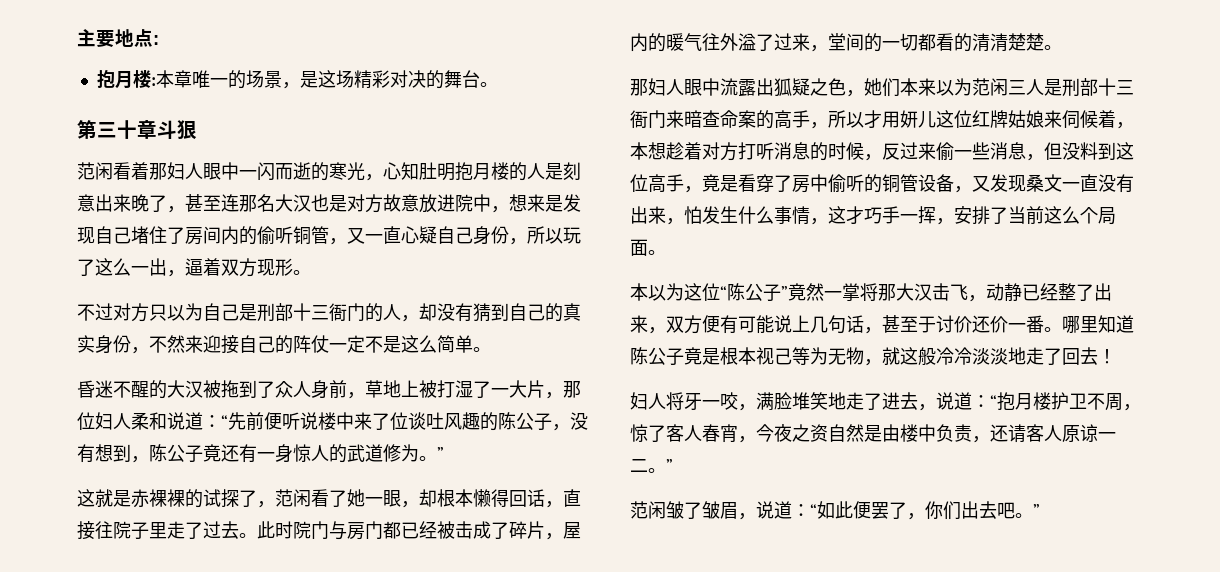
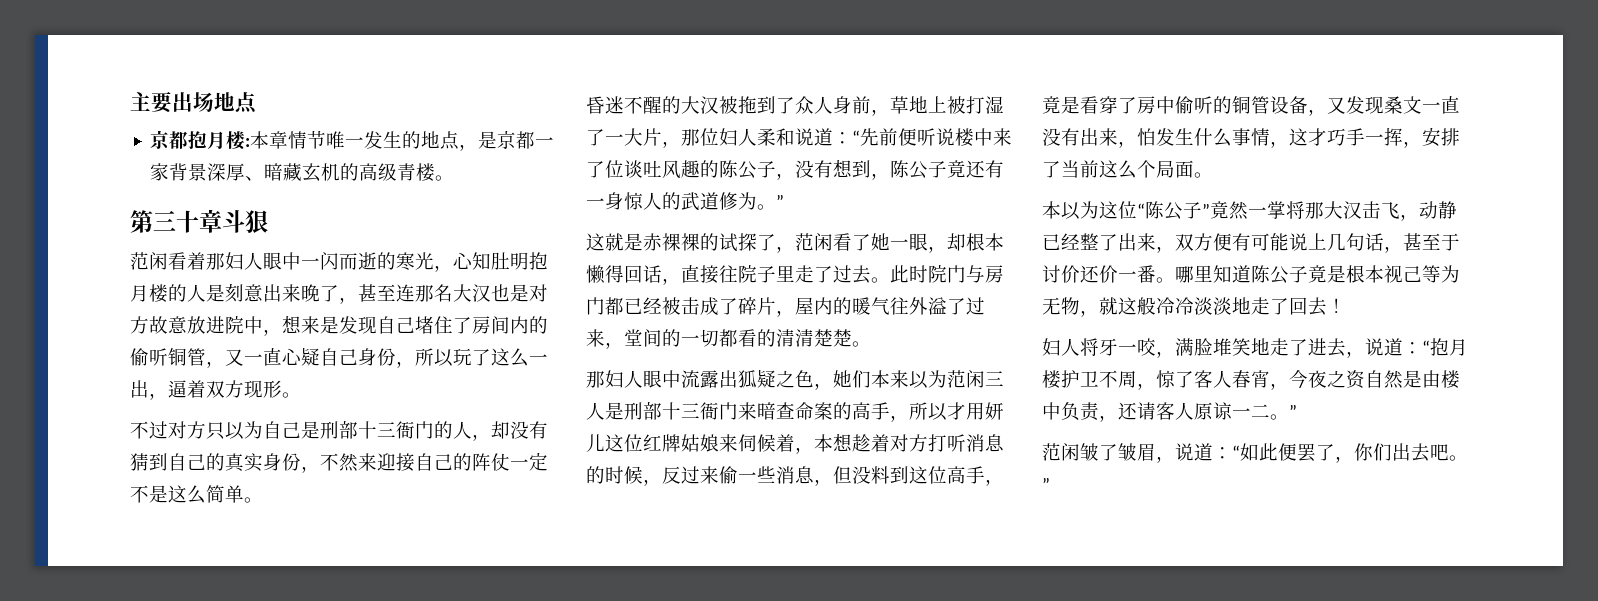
- 主要地点:
- 抱月楼:本章唯一的场景，是这场精彩对决的舞台。
+ 主要出场地点
+ 京都抱月楼:本章情节唯一发生的地点，是京都一家背景深厚、暗藏玄机的高级青楼。

